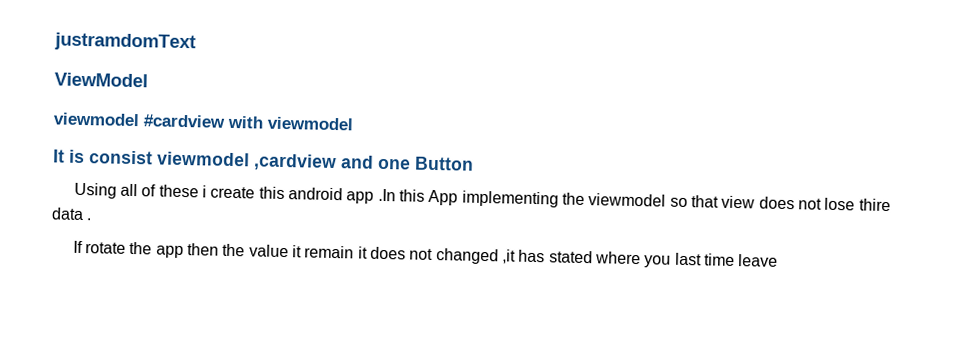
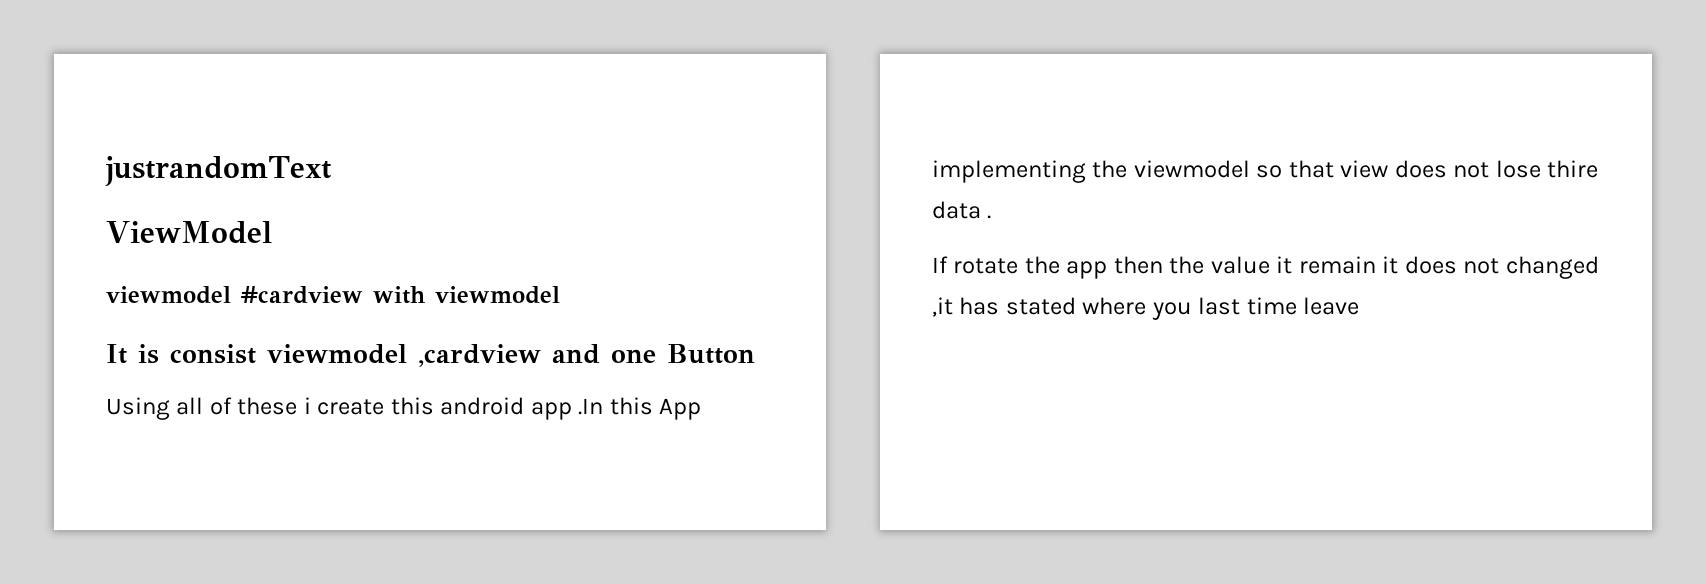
- justramdomText
+ justrandomText

